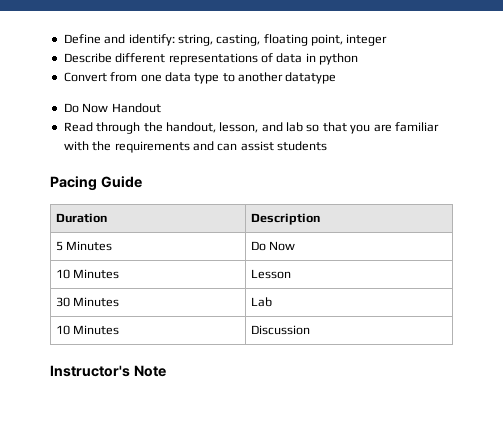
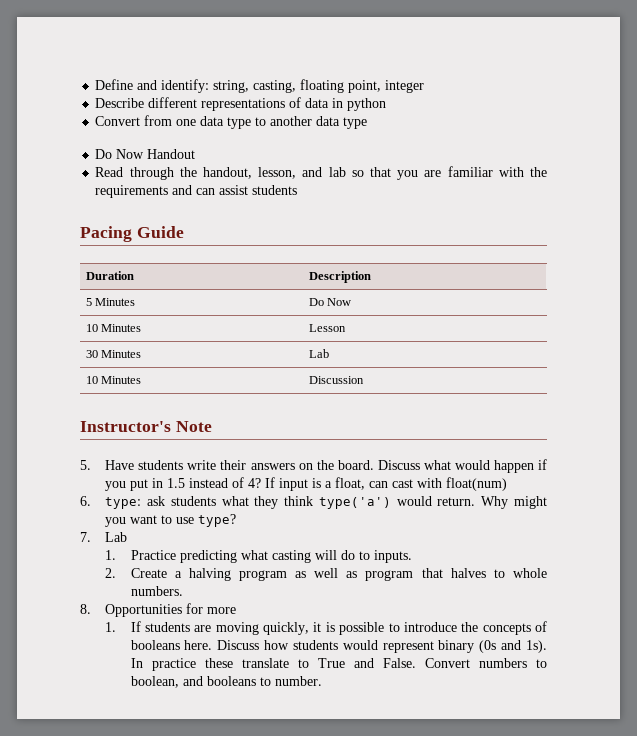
- Convert from one data type to another datatype
+ Convert from one data type to another data type
+ 5. Have students write their answers on the board. Discuss what would happen if you put in 1.5 instead of 4? If input is a float, can cast with float(num)
+ 6. type: ask students what they think type('a') would return. Why might you want to use type?
+ 7. Lab
+ 1. Practice predicting what casting will do to inputs.
+ 2. Create a halving program as well as program that halves to whole numbers.
+ 8. Opportunities for more
+ 1. If students are moving quickly, it is possible to introduce the concepts of booleans here. Discuss how students would represent binary (0s and 1s). In practice these translate to True and False. Convert numbers to boolean, and booleans to number.

